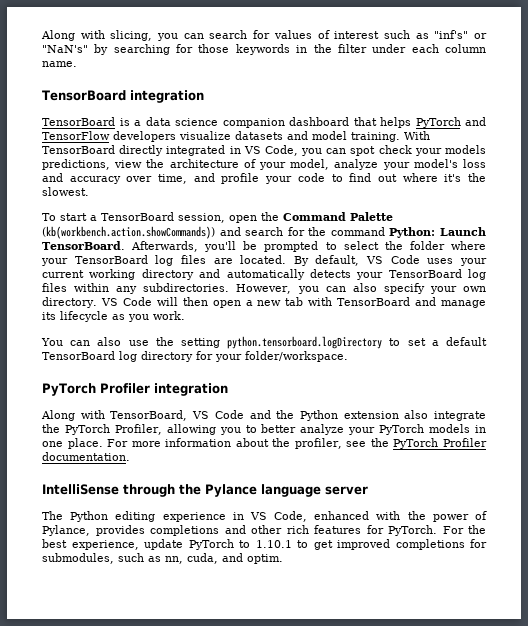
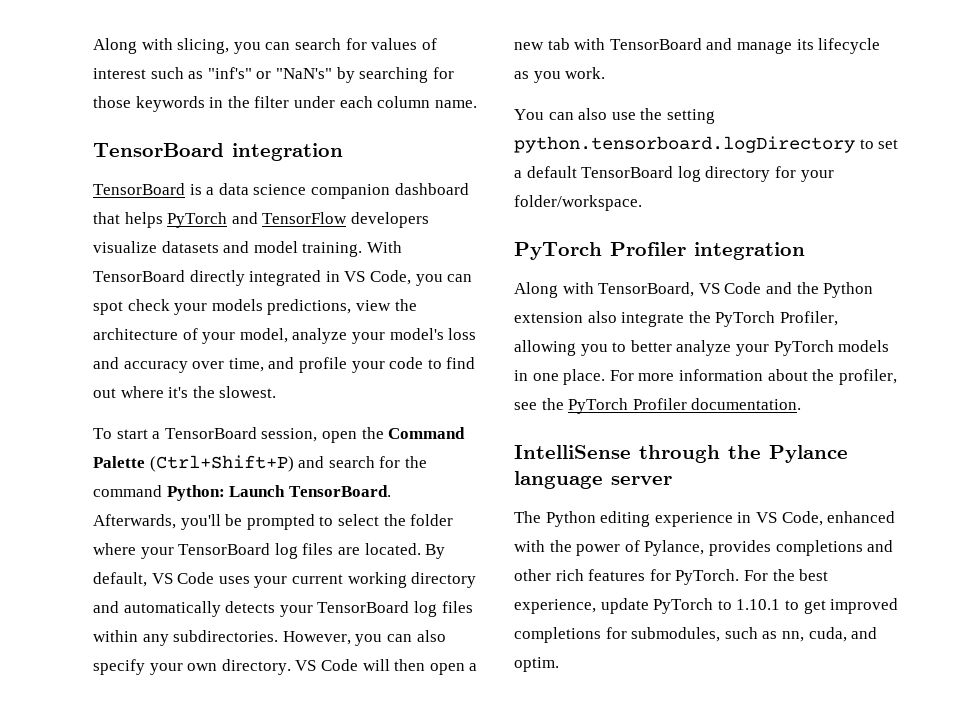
- To start a TensorBoard session, open the Command Palette (kb(workbench.action.showCommands)) and search for the command Python: Launch TensorBoard.
+ To start a TensorBoard session, open the Command Palette (Ctrl+Shift+P) and search for the command Python: Launch TensorBoard.

